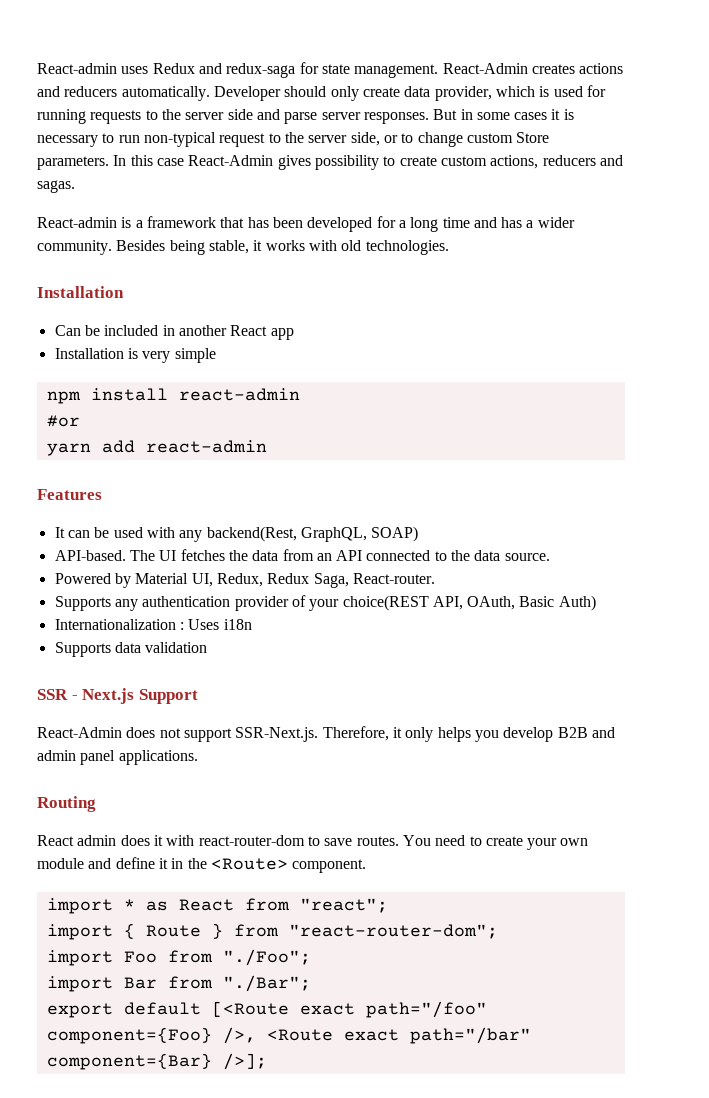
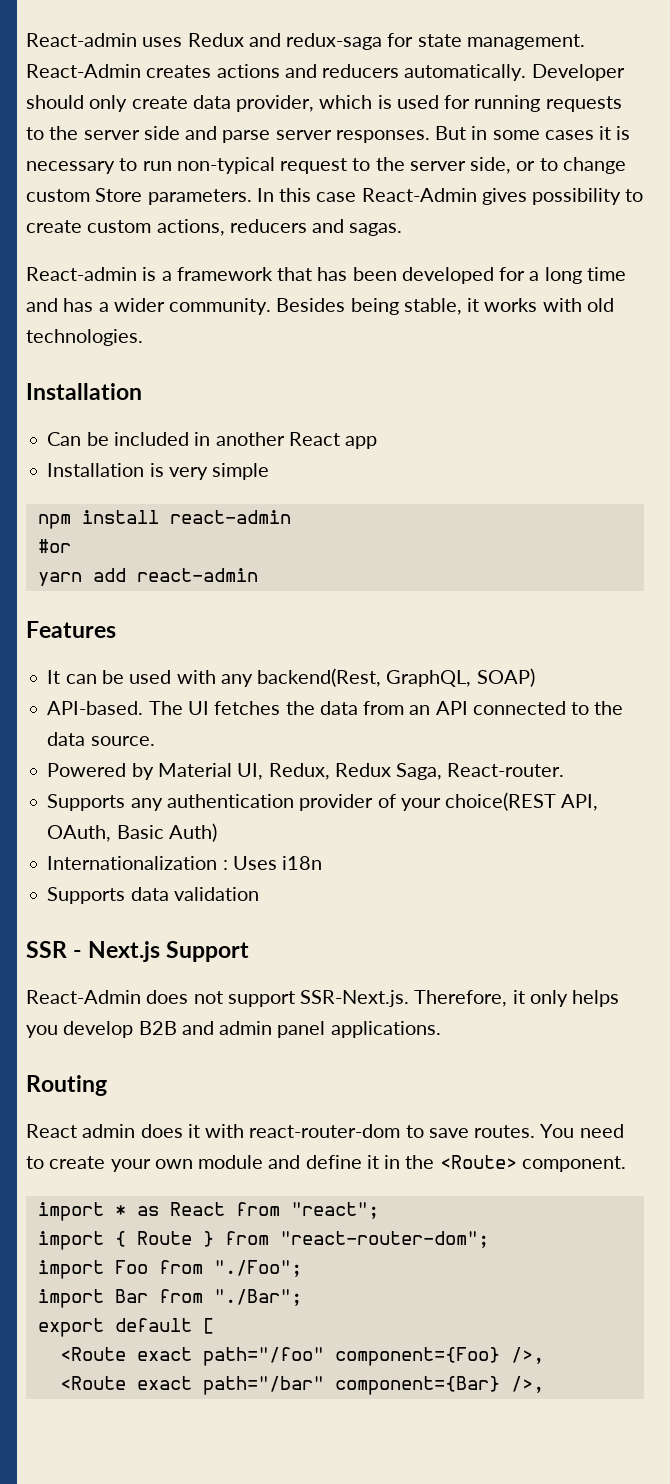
- export default [<Route exact path="/foo" component={Foo} />, <Route exact path="/bar" component={Bar} />];
+ export default [
+ <Route exact path="/foo" component={Foo} />,
+ <Route exact path="/bar" component={Bar} />,

